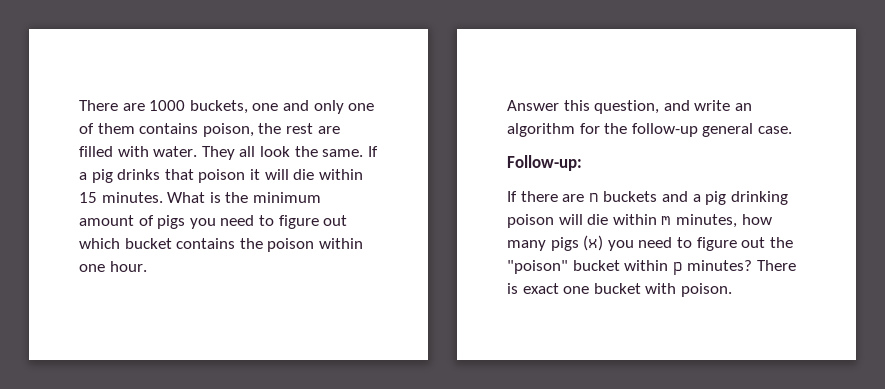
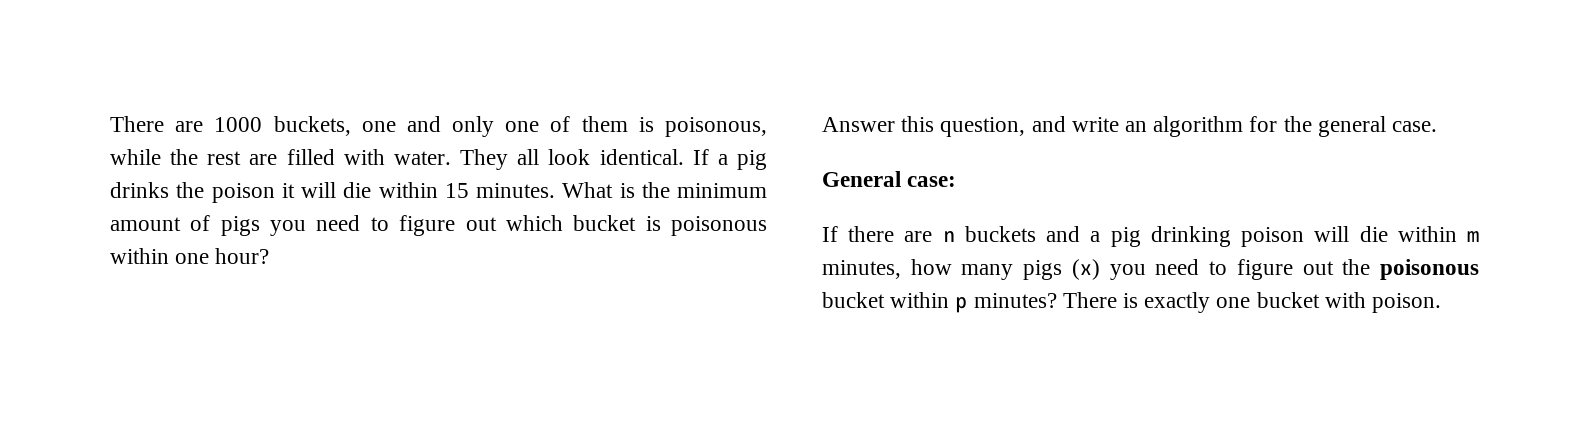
- There are 1000 buckets, one and only one of them contains poison, the rest are filled with water.
+ There are 1000 buckets, one and only one of them is poisonous, while the rest are filled with water.
- They all look the same.
+ They all look identical.
- If a pig drinks that poison it will die within 15 minutes.
+ If a pig drinks the poison it will die within 15 minutes.
- What is the minimum amount of pigs you need to figure out which bucket contains the poison within one hour.
+ What is the minimum amount of pigs you need to figure out which bucket is poisonous within one hour?
- Answer this question, and write an algorithm for the follow-up general case.
+ Answer this question, and write an algorithm for the general case.
- Follow-up:
+ General case:
- If there are n buckets and a pig drinking poison will die within m minutes, how many pigs (x) you need to figure out the "poison" bucket within p minutes?
+ If there are n buckets and a pig drinking poison will die within m minutes, how many pigs (x) you need to figure out the poisonous bucket within p minutes?
- There is exact one bucket with poison.
+ There is exactly one bucket with poison.

